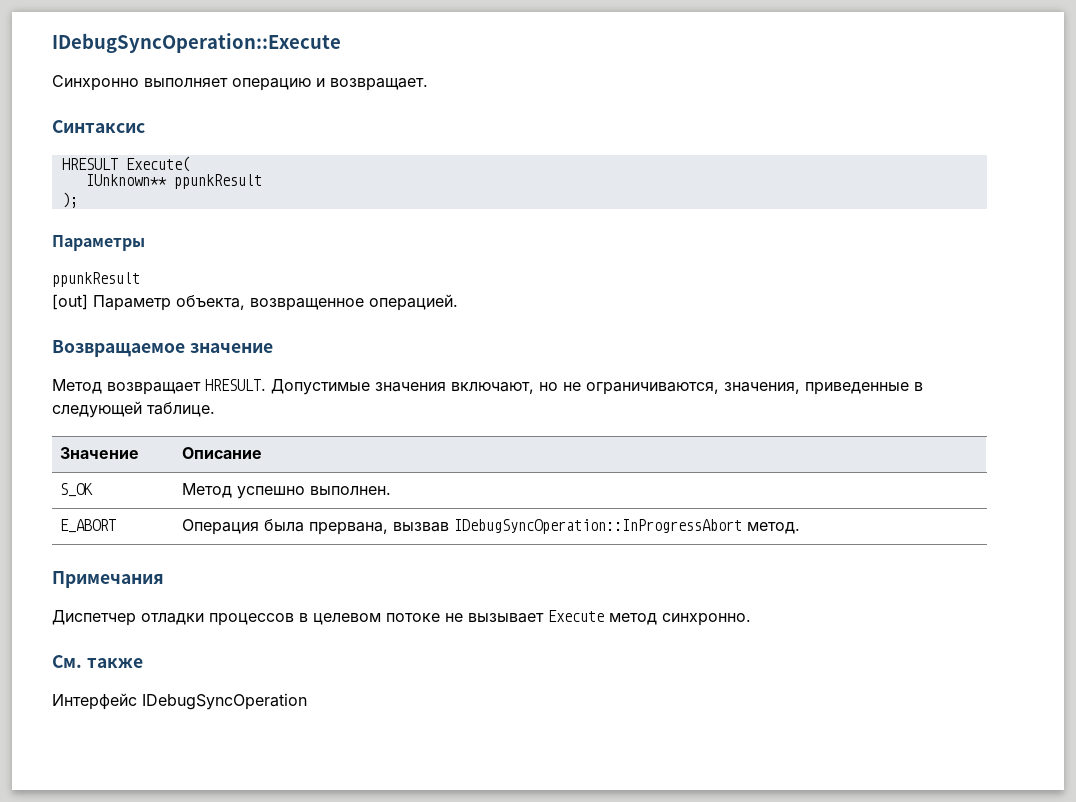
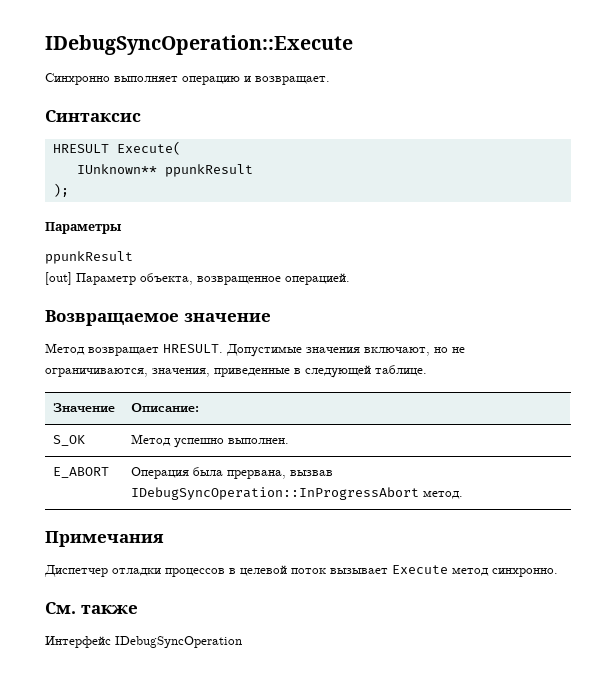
- Значение | Описание
+ Значение | Описание:
- Диспетчер отладки процессов в целевом потоке не вызывает Execute метод синхронно.
+ Диспетчер отладки процессов в целевой поток вызывает Execute метод синхронно.

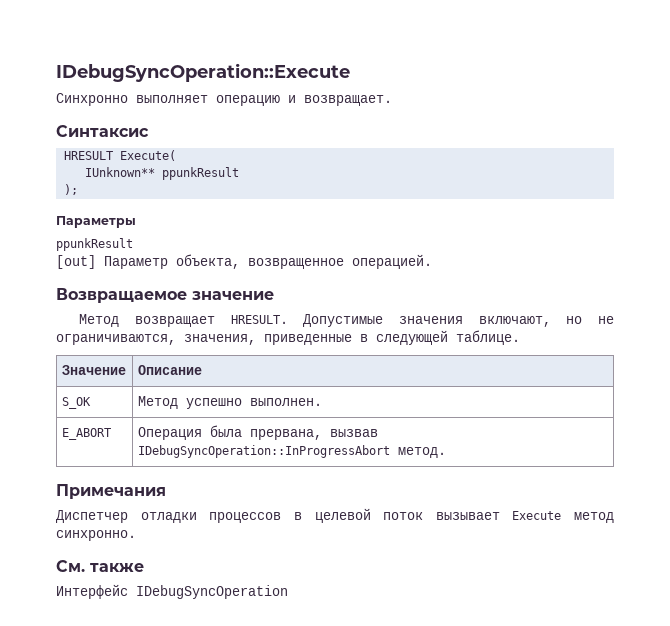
- Значение | Описание:
+ Значение | Описание

